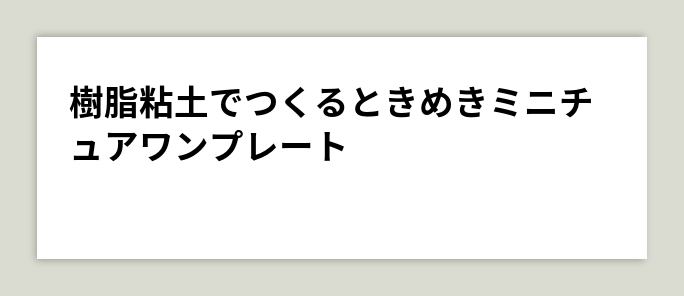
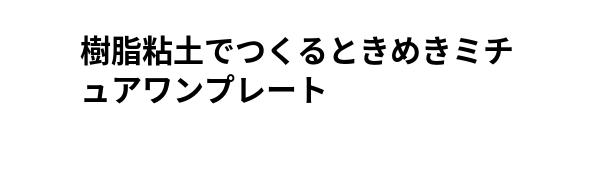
- 樹脂粘土でつくるときめきミニチュアワンプレート
+ 樹脂粘土でつくるときめきミチュアワンプレート

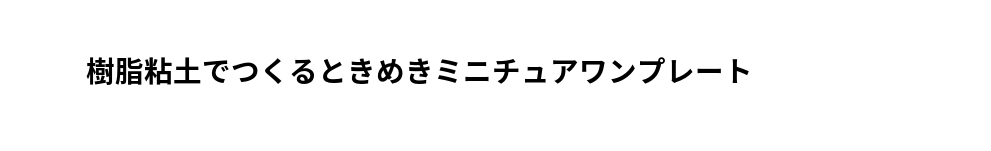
- 樹脂粘土でつくるときめきミチュアワンプレート
+ 樹脂粘土でつくるときめきミニチュアワンプレート

